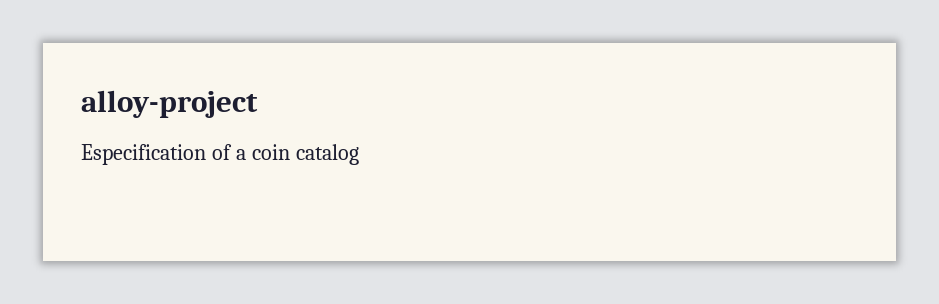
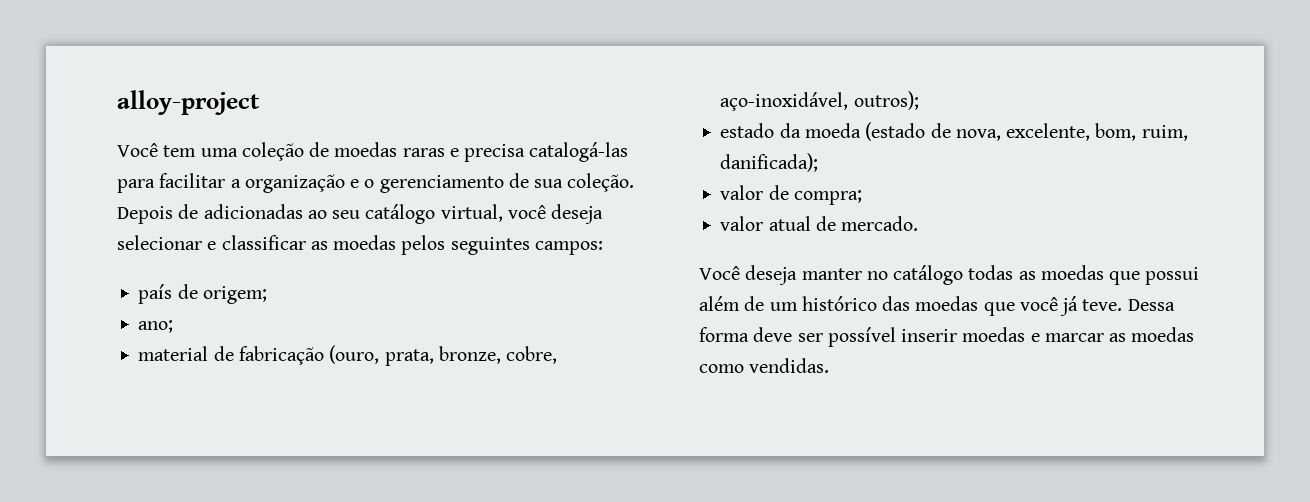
- Especification of a coin catalog
+ Você tem uma coleção de moedas raras e precisa catalogá-las para facilitar a organização e o gerenciamento de sua coleção. Depois de adicionadas ao seu catálogo virtual, você deseja selecionar e classificar as moedas pelos seguintes campos:
+ país de origem;
+ ano;
+ material de fabricação (ouro, prata, bronze, cobre, aço-inoxidável, outros);
+ estado da moeda (estado de nova, excelente, bom, ruim, danificada);
+ valor de compra;
+ valor atual de mercado.
+ Você deseja manter no catálogo todas as moedas que possui além de um histórico das moedas que você já teve. Dessa forma deve ser possível inserir moedas e marcar as moedas como vendidas.

